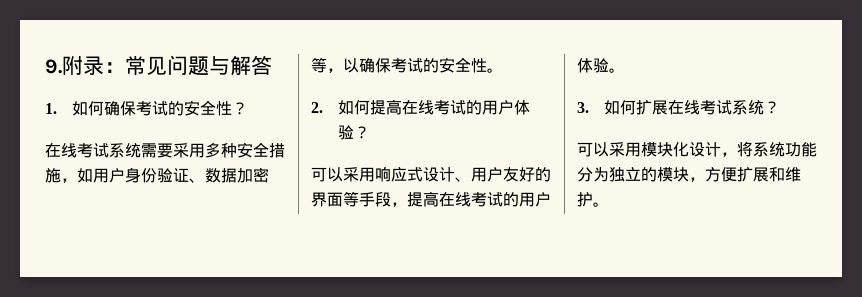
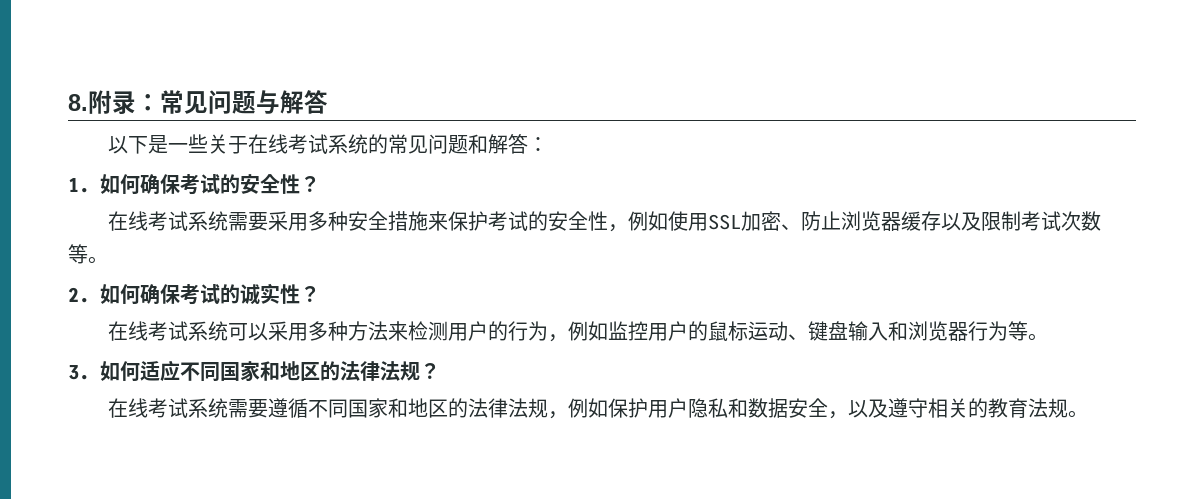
- 9.附录：常见问题与解答
+ 8.附录：常见问题与解答
+ 以下是一些关于在线考试系统的常见问题和解答：
- 在线考试系统需要采用多种安全措施，如用户身份验证、数据加密等，以确保考试的安全性。
- 2.如何提高在线考试的用户体验？
- 可以采用响应式设计、用户友好的界面等手段，提高在线考试的用户体验。
- 3.如何扩展在线考试系统？
- 可以采用模块化设计，将系统功能分为独立的模块，方便扩展和维护。
+ 在线考试系统需要采用多种安全措施来保护考试的安全性，例如使用SSL加密、防止浏览器缓存以及限制考试次数等。
+ 2.如何确保考试的诚实性？
+ 在线考试系统可以采用多种方法来检测用户的行为，例如监控用户的鼠标运动、键盘输入和浏览器行为等。
+ 3.如何适应不同国家和地区的法律法规？
+ 在线考试系统需要遵循不同国家和地区的法律法规，例如保护用户隐私和数据安全，以及遵守相关的教育法规。

